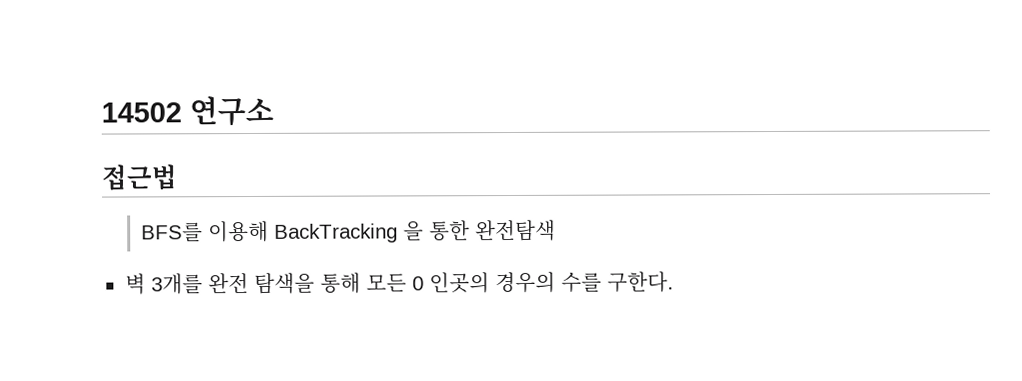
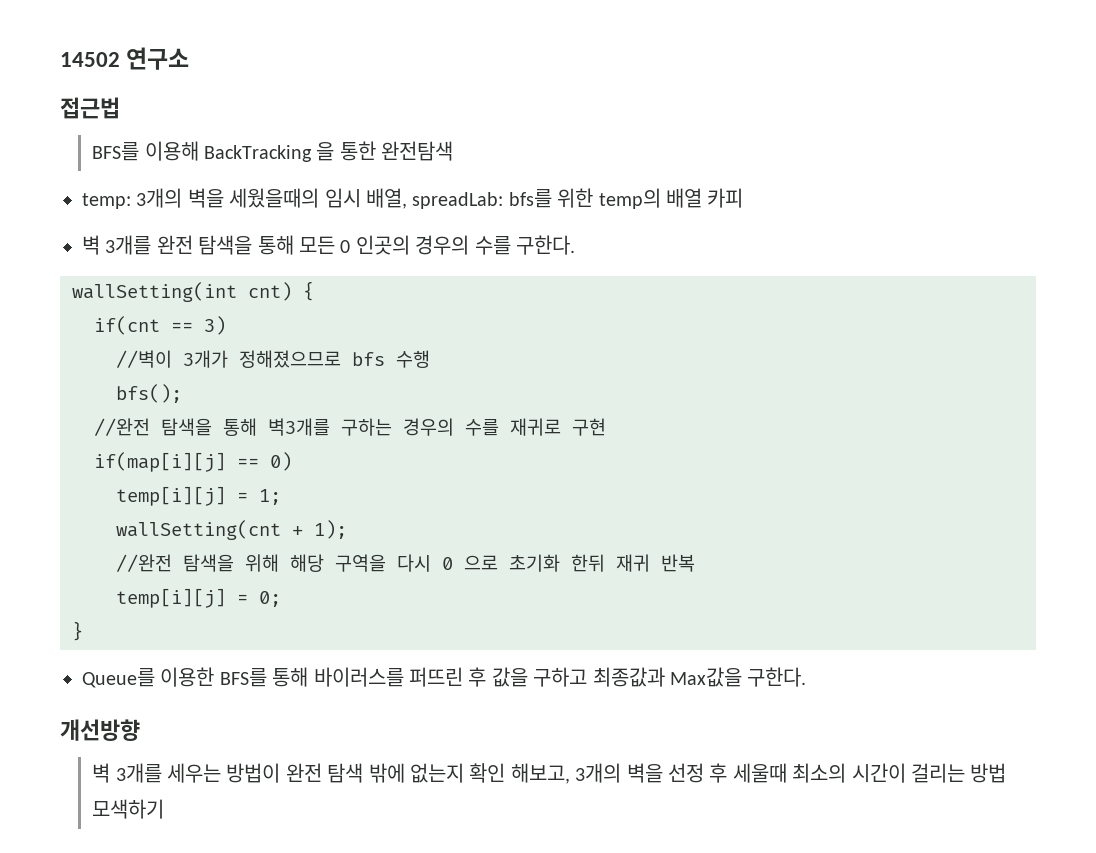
+ temp: 3개의 벽을 세웠을때의 임시 배열, spreadLab: bfs를 위한 temp의 배열 카피
+ wallSetting(int cnt) {
+ if(cnt == 3)
+ //벽이 3개가 정해졌으므로 bfs 수행
+ bfs();
+ //완전 탐색을 통해 벽3개를 구하는 경우의 수를 재귀로 구현
+ if(map[i][j] == 0)
+ temp[i][j] = 1;
+ wallSetting(cnt + 1);
+ //완전 탐색을 위해 해당 구역을 다시 0 으로 초기화 한뒤 재귀 반복
+ temp[i][j] = 0;
+ }
+ Queue를 이용한 BFS를 통해 바이러스를 퍼뜨린 후 값을 구하고 최종값과 Max값을 구한다.
+ 개선방향
+ 벽 3개를 세우는 방법이 완전 탐색 밖에 없는지 확인 해보고, 3개의 벽을 선정 후 세울때 최소의 시간이 걸리는 방법 모색하기

